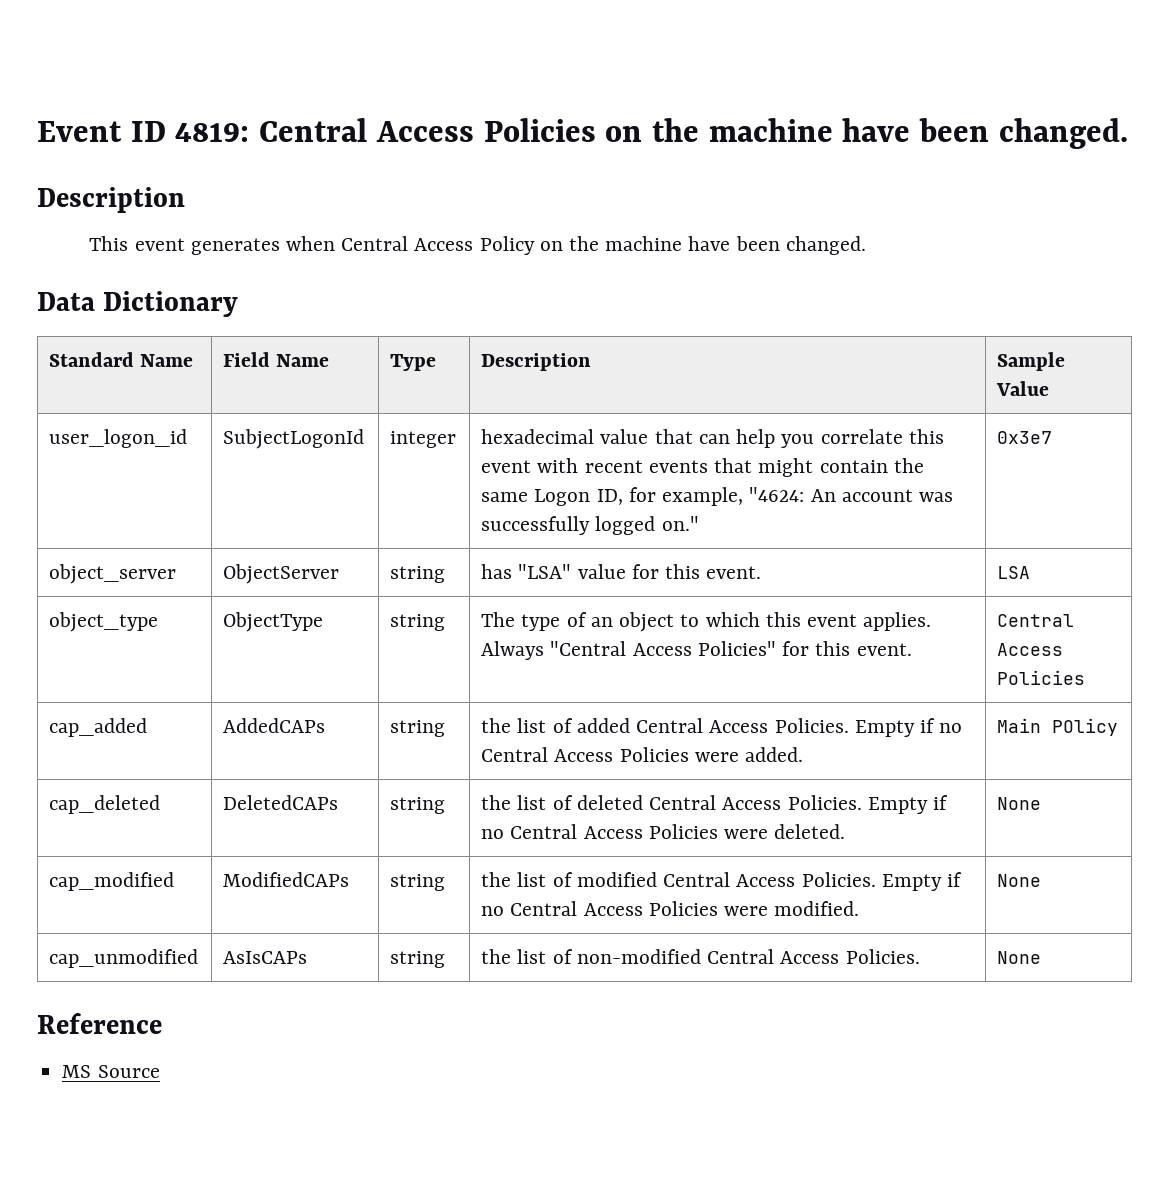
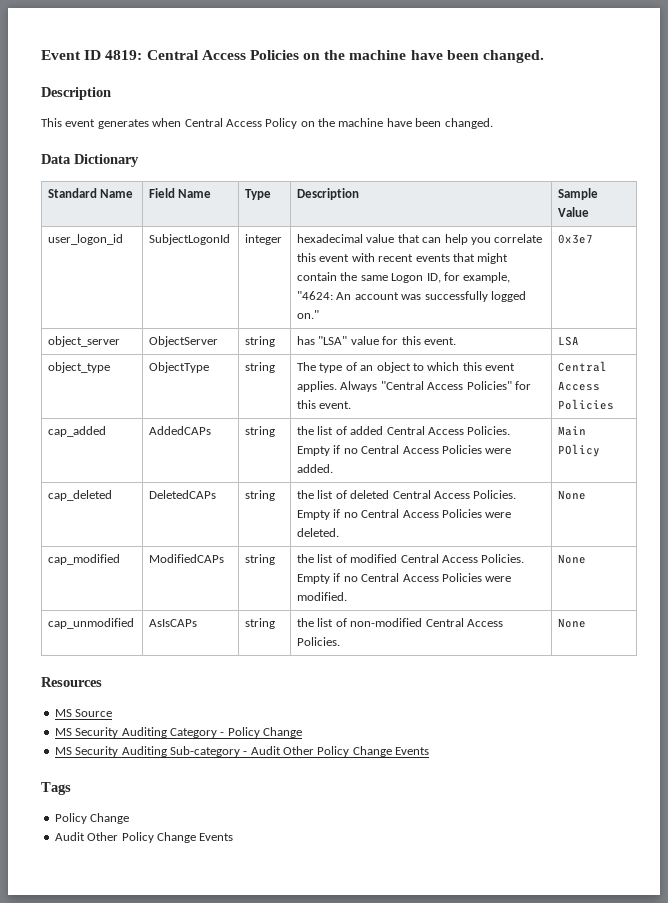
- Reference
+ Resources
+ MS Security Auditing Category - Policy Change
+ MS Security Auditing Sub-category - Audit Other Policy Change Events
+ Tags
+ Policy Change
+ Audit Other Policy Change Events

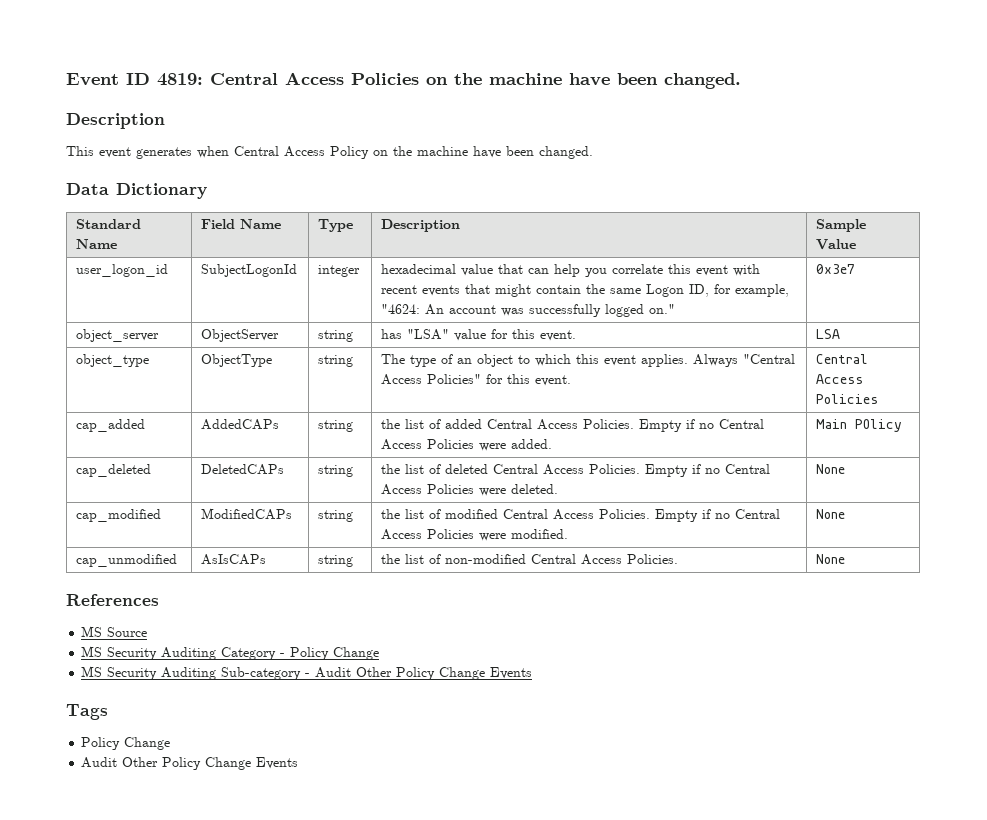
- Resources
+ References

